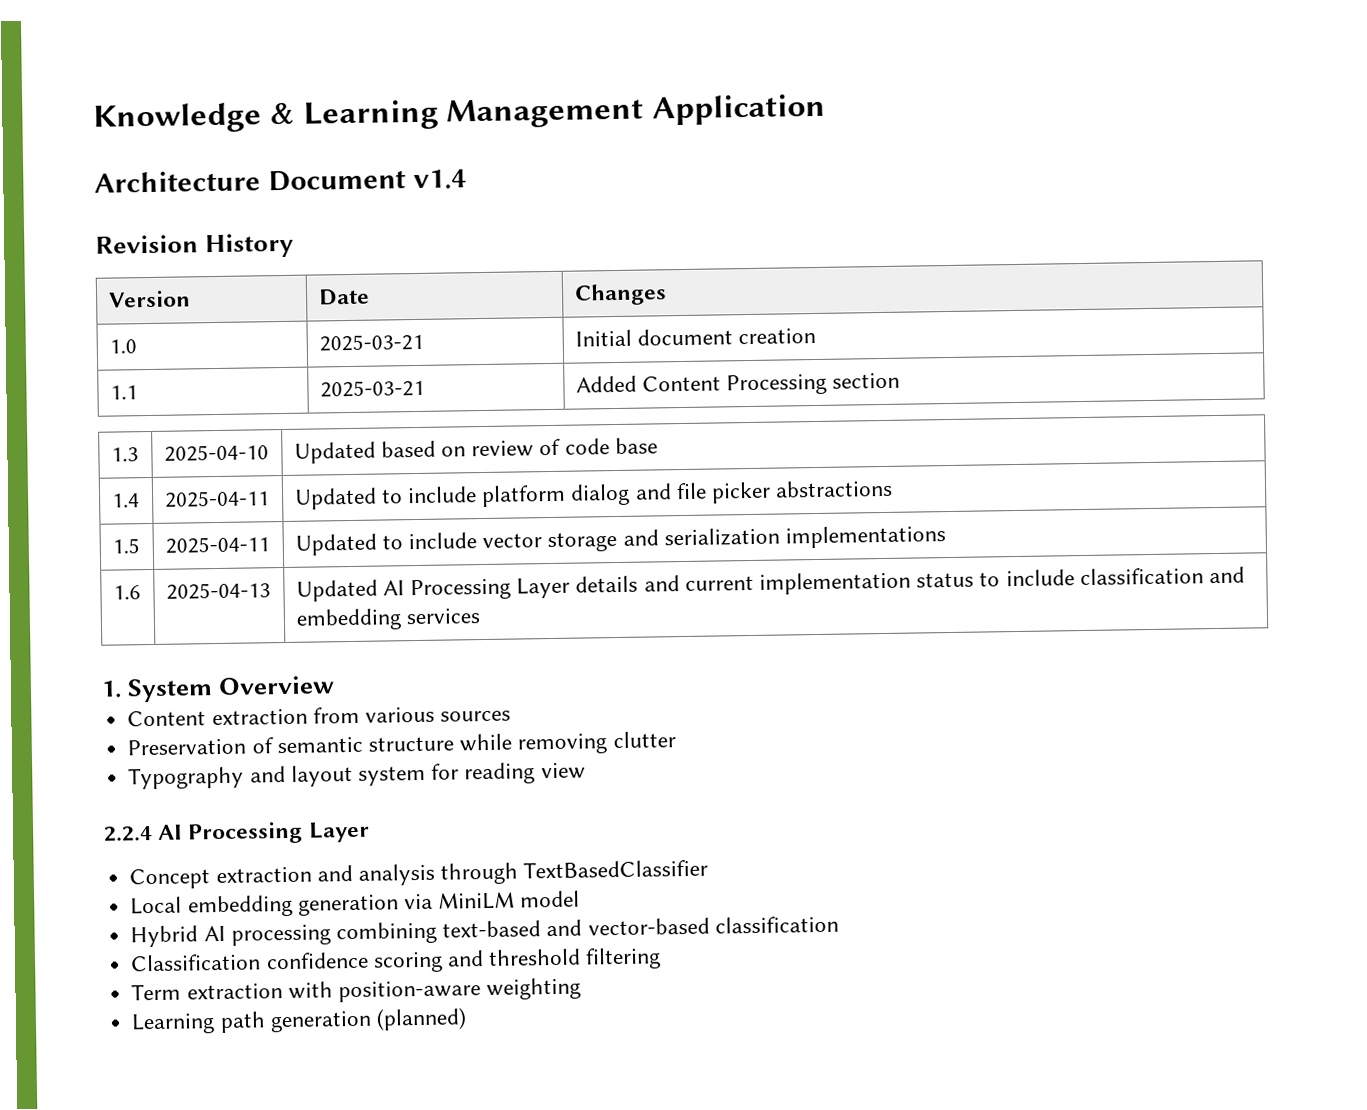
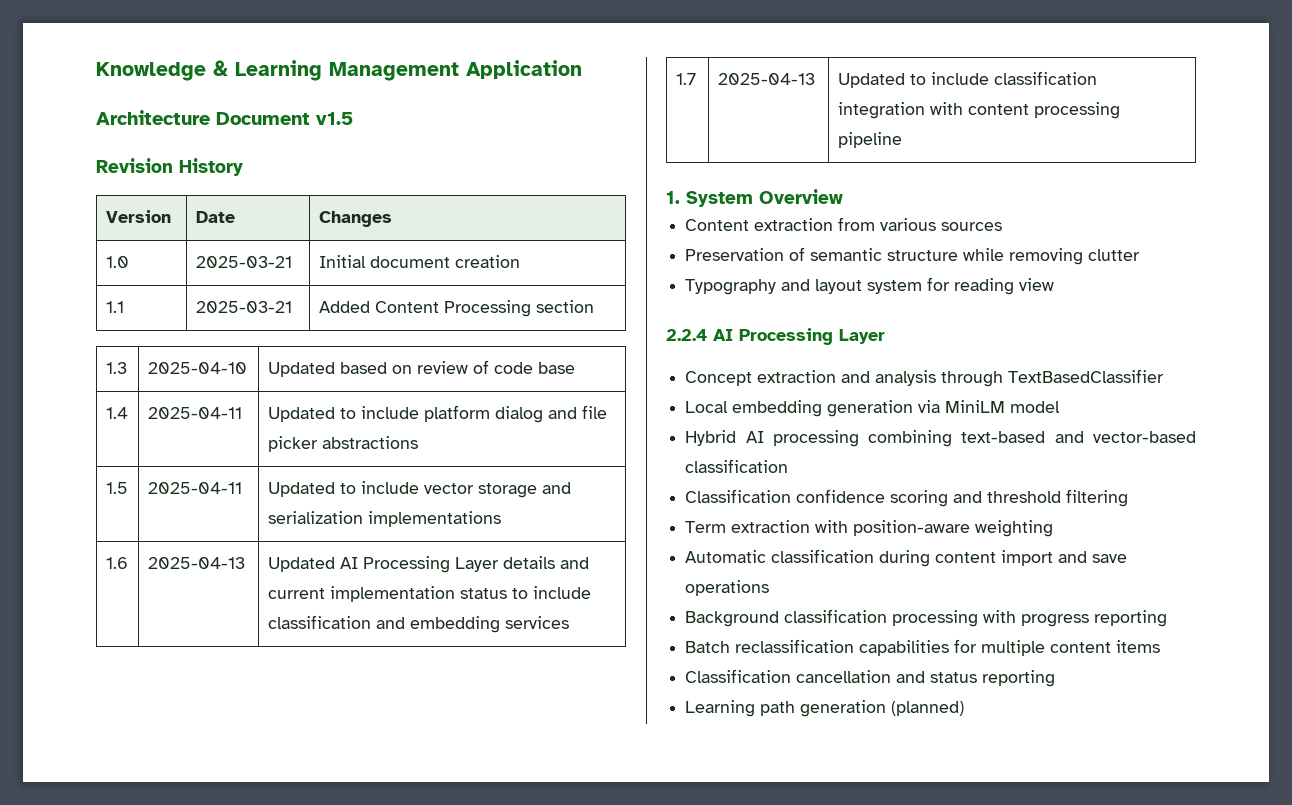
- Architecture Document v1.4
+ Architecture Document v1.5
+ 1.7 | 2025-04-13 | Updated to include classification integration with content processing pipeline
+ Automatic classification during content import and save operations
+ Background classification processing with progress reporting
+ Batch reclassification capabilities for multiple content items
+ Classification cancellation and status reporting

